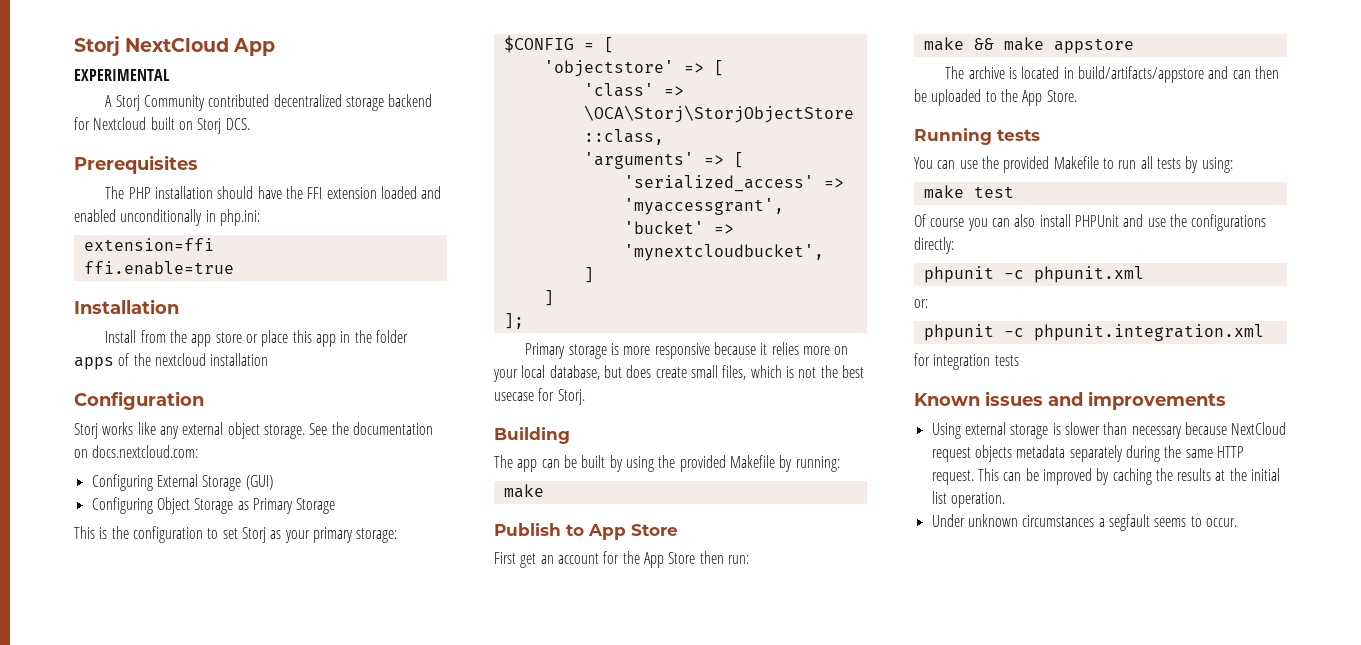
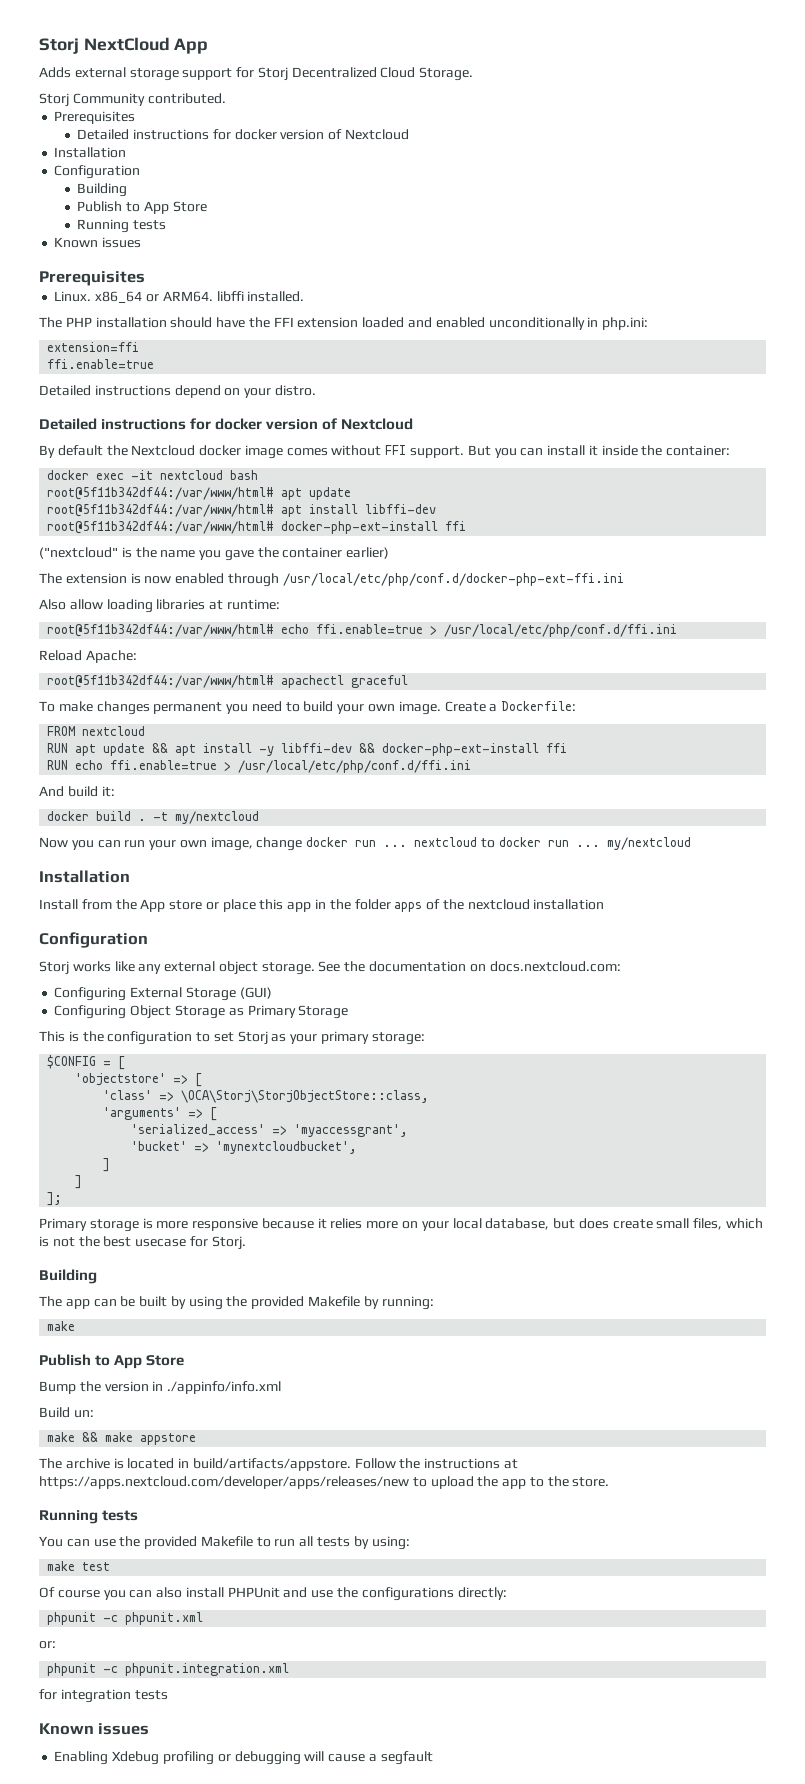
- EXPERIMENTAL
- A Storj Community contributed decentralized storage backend for Nextcloud built on Storj DCS.
+ Adds external storage support for Storj Decentralized Cloud Storage.
+ Storj Community contributed.
  Prerequisites
+ Detailed instructions for docker version of Nextcloud
+ Installation
+ Configuration
+ Building
+ Publish to App Store
+ Running tests
+ Known issues
+ Prerequisites
+ Linux. x86_64 or ARM64. libffi installed.
+ Detailed instructions depend on your distro.
+ Detailed instructions for docker version of Nextcloud
+ By default the Nextcloud docker image comes without FFI support. But you can install it inside the container:
+ docker exec -it nextcloud bash
+ root@5f11b342df44:/var/www/html# apt update
+ root@5f11b342df44:/var/www/html# apt install libffi-dev
+ root@5f11b342df44:/var/www/html# docker-php-ext-install ffi
+ ("nextcloud" is the name you gave the container earlier)
+ The extension is now enabled through /usr/local/etc/php/conf.d/docker-php-ext-ffi.ini
+ Also allow loading libraries at runtime:
+ root@5f11b342df44:/var/www/html# echo ffi.enable=true > /usr/local/etc/php/conf.d/ffi.ini
+ Reload Apache:
+ root@5f11b342df44:/var/www/html# apachectl graceful
+ To make changes permanent you need to build your own image. Create a Dockerfile:
+ FROM nextcloud
+ RUN apt update && apt install -y libffi-dev && docker-php-ext-install ffi
+ RUN echo ffi.enable=true > /usr/local/etc/php/conf.d/ffi.ini
+ And build it:
+ docker build . -t my/nextcloud
+ Now you can run your own image, change docker run ... nextcloud to docker run ... my/nextcloud
- Install from the app store or place this app in the folder apps of the nextcloud installation
+ Install from the App store or place this app in the folder apps of the nextcloud installation
- First get an account for the App Store then run:
+ Bump the version in ./appinfo/info.xml
+ Build un:
- The archive is located in build/artifacts/appstore and can then be uploaded to the App Store.
+ The archive is located in build/artifacts/appstore. Follow the instructions at https://apps.nextcloud.com/developer/apps/releases/new to upload the app to the store.
  for integration tests
- Known issues and improvements
- Using external storage is slower than necessary because NextCloud request objects metadata separately during the same HTTP request. This can be improved by caching the results at the initial list operation.
- Under unknown circumstances a segfault seems to occur.
+ Known issues
+ Enabling Xdebug profiling or debugging will cause a segfault

